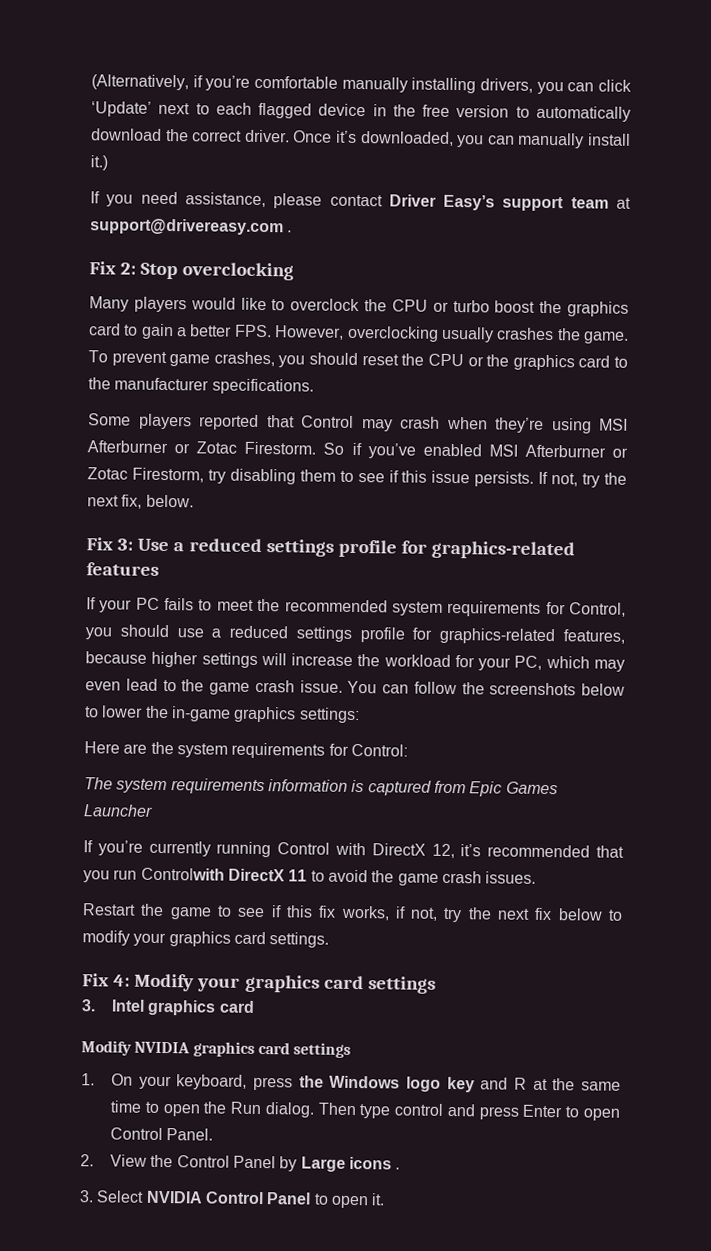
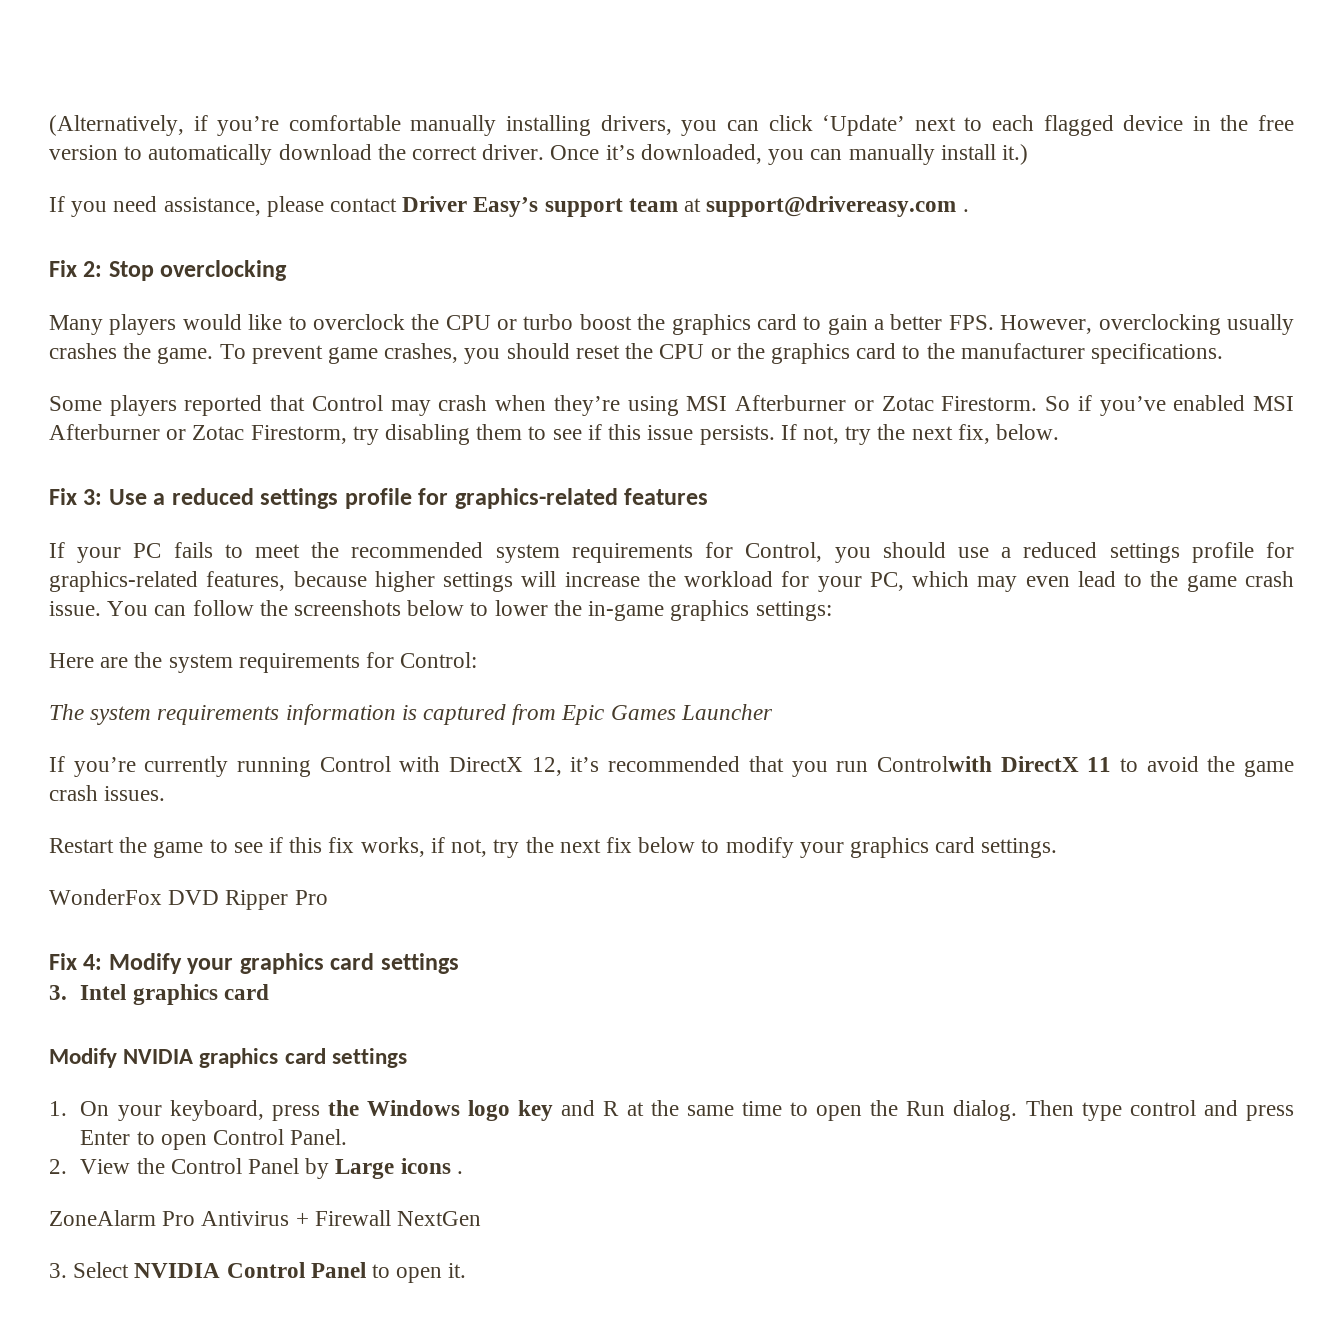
+ WonderFox DVD Ripper Pro
+ ZoneAlarm Pro Antivirus + Firewall NextGen

